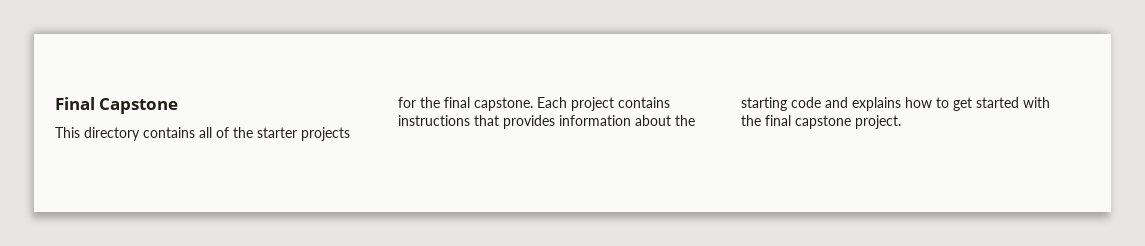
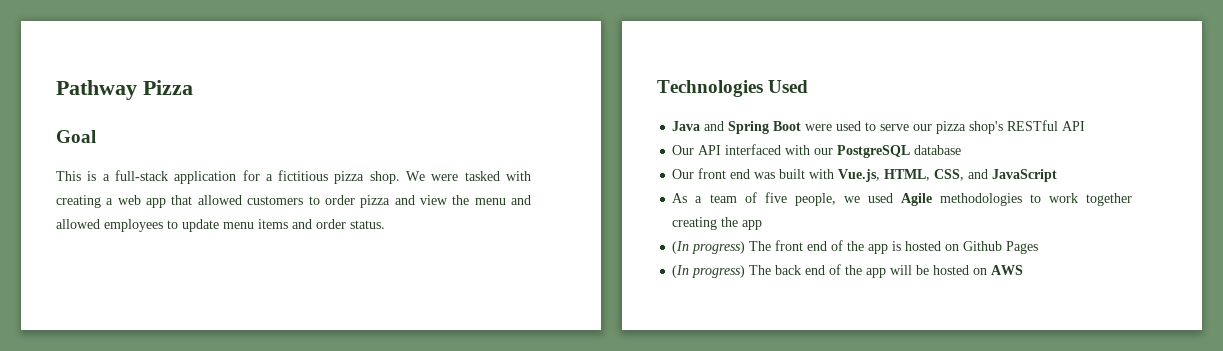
- Final Capstone
- This directory contains all of the starter projects for the final capstone. Each project contains instructions that provides information about the starting code and explains how to get started with the final capstone project.
+ Pathway Pizza
+ Goal
+ This is a full-stack application for a fictitious pizza shop. We were tasked with creating a web app that allowed customers to order pizza and view the menu and allowed employees to update menu items and order status.
+ Technologies Used
+ Java and Spring Boot were used to serve our pizza shop's RESTful API
+ Our API interfaced with our PostgreSQL database
+ Our front end was built with Vue.js, HTML, CSS, and JavaScript
+ As a team of five people, we used Agile methodologies to work together creating the app
+ (In progress) The front end of the app is hosted on Github Pages
+ (In progress) The back end of the app will be hosted on AWS

